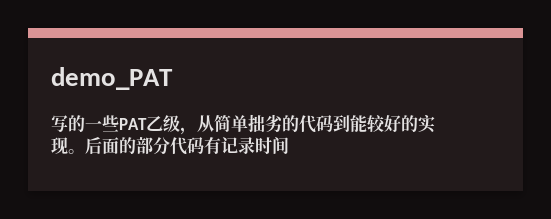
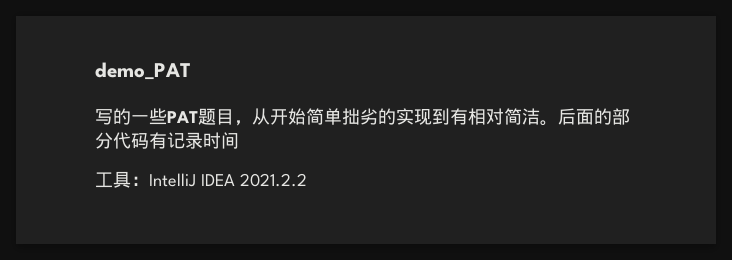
- 写的一些PAT乙级，从简单拙劣的代码到能较好的实现。
+ 写的一些PAT题目，从开始简单拙劣的实现到有相对简洁。
+ 工具：IntelliJ IDEA 2021.2.2

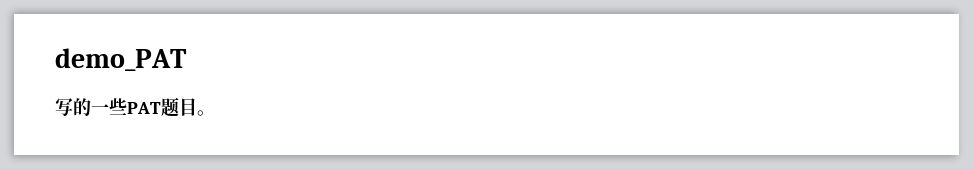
- 写的一些PAT题目，从开始简单拙劣的实现到有相对简洁。后面的部分代码有记录时间
- 工具：IntelliJ IDEA 2021.2.2
+ 写的一些PAT题目。

